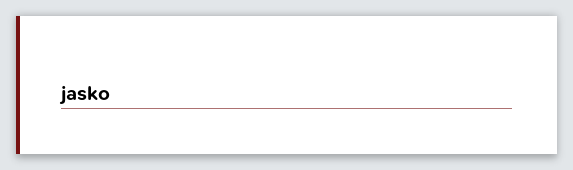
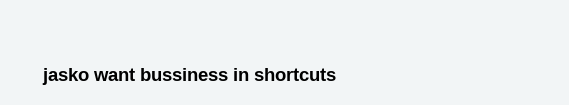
- jasko
+ jasko want bussiness in shortcuts

